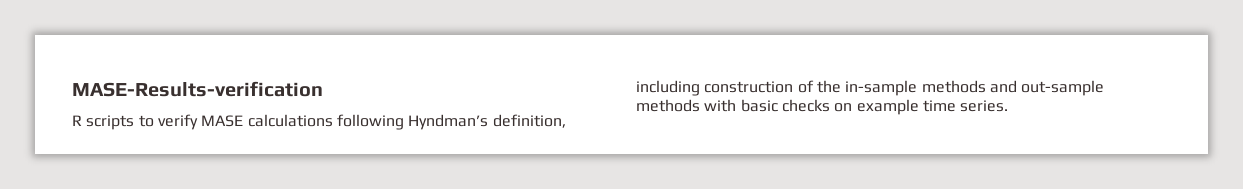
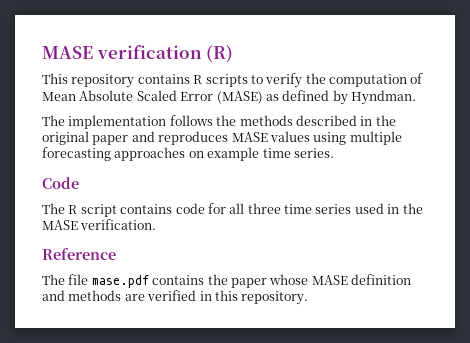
- MASE-Results-verification
- R scripts to verify MASE calculations following Hyndman’s definition, including construction of the in-sample methods and out-sample methods with basic checks on example time series.
+ MASE verification (R)
+ This repository contains R scripts to verify the computation of Mean Absolute Scaled Error (MASE) as defined by Hyndman.
+ The implementation follows the methods described in the original paper and reproduces MASE values using multiple forecasting approaches on example time series.
+ Code
+ The R script contains code for all three time series used in the MASE verification.
+ Reference
+ The file mase.pdf contains the paper whose MASE definition and methods are verified in this repository.

